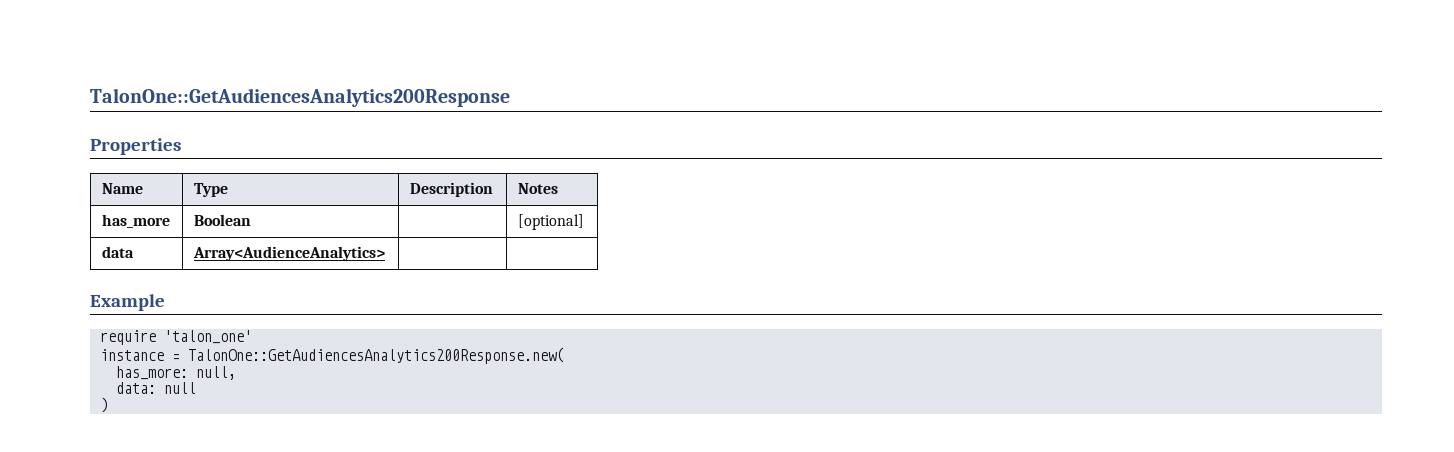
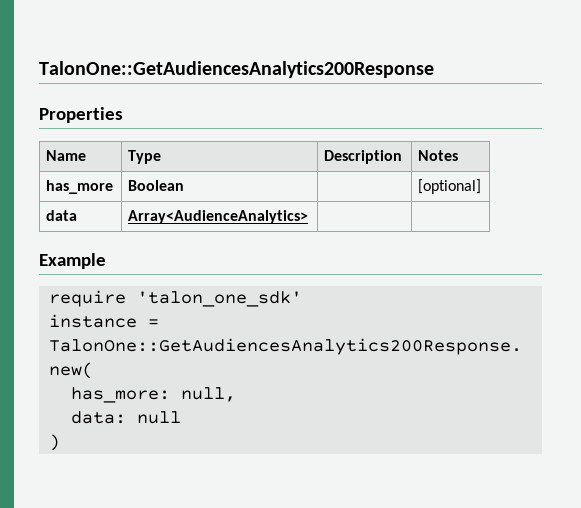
- require 'talon_one'
+ require 'talon_one_sdk'

